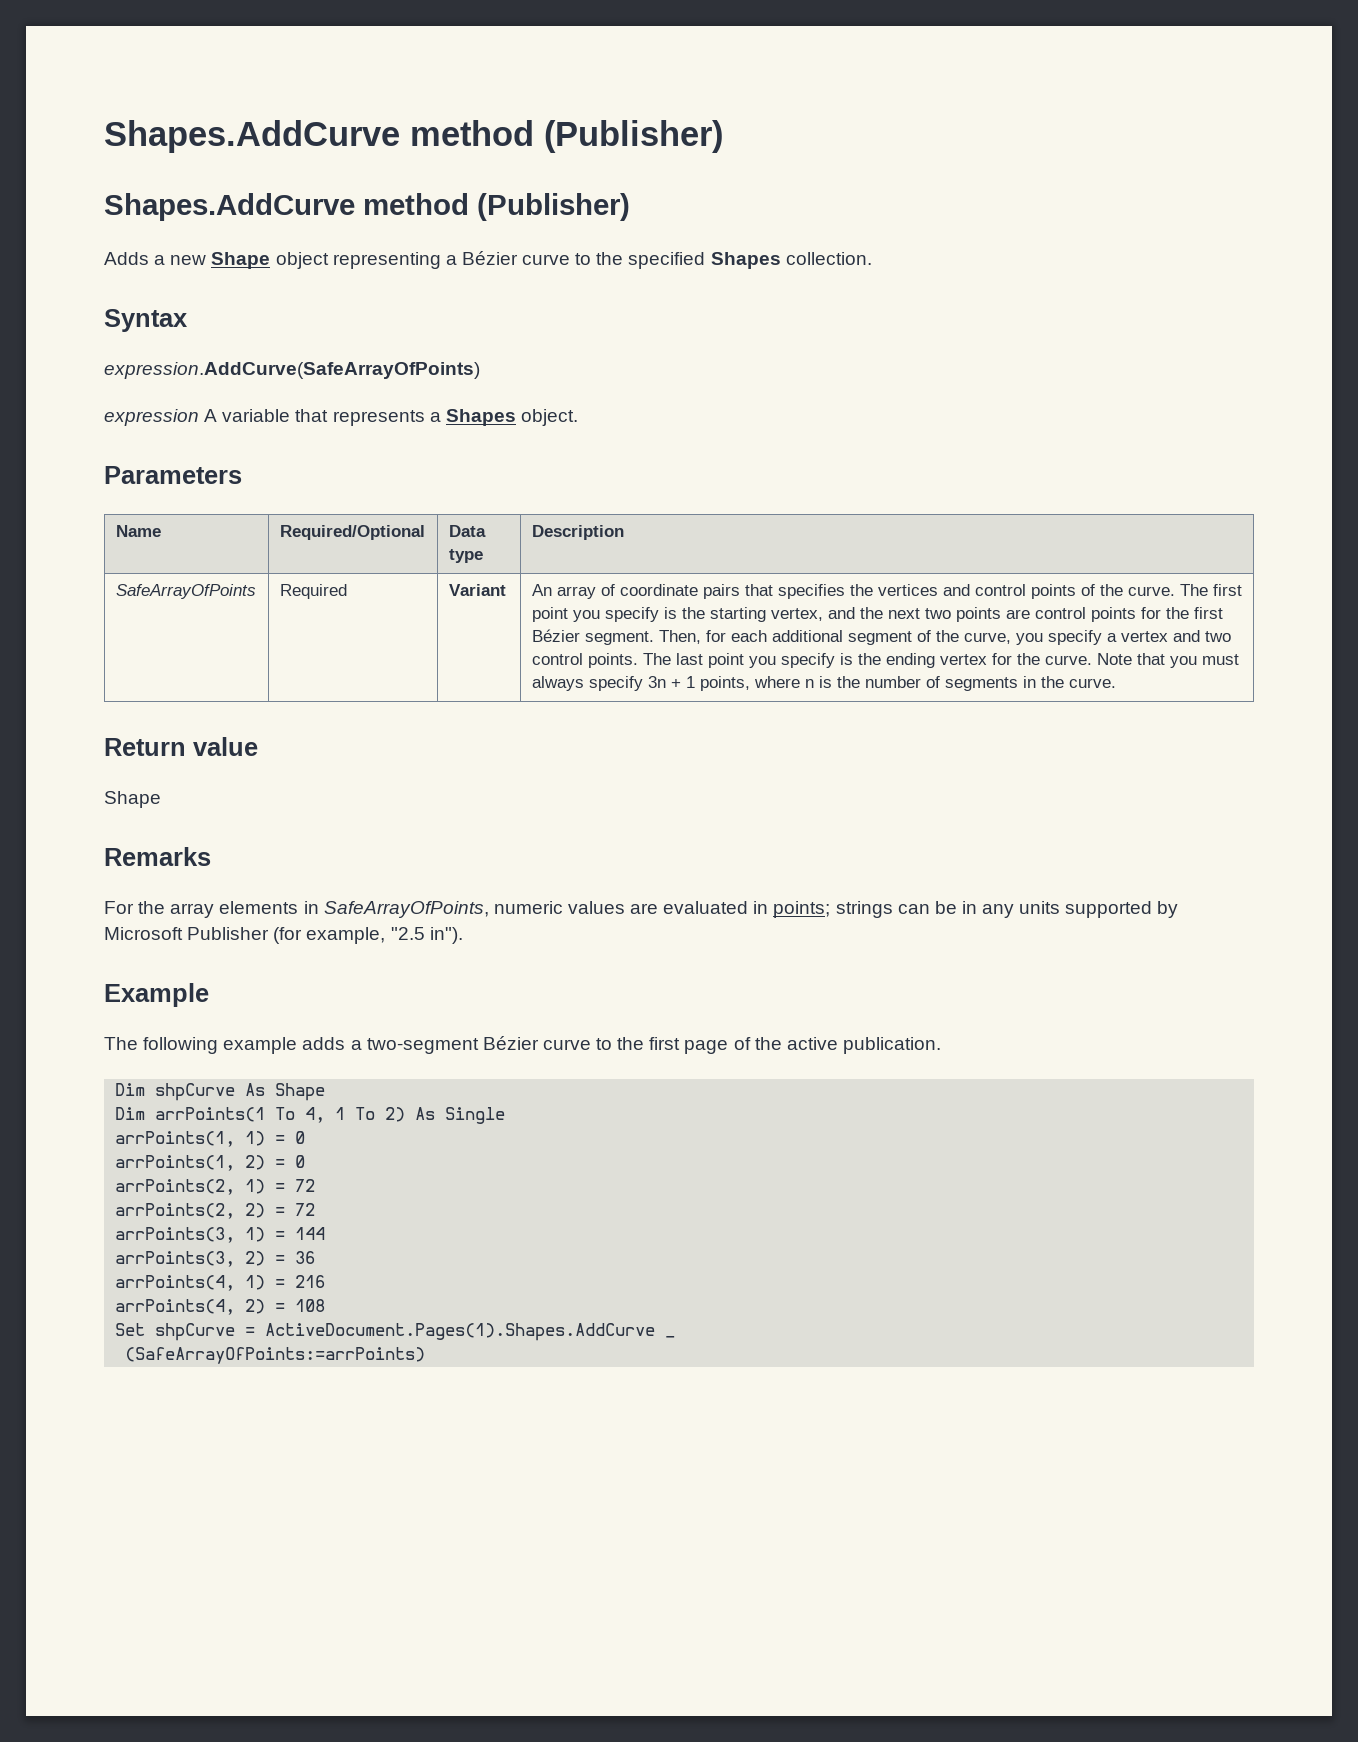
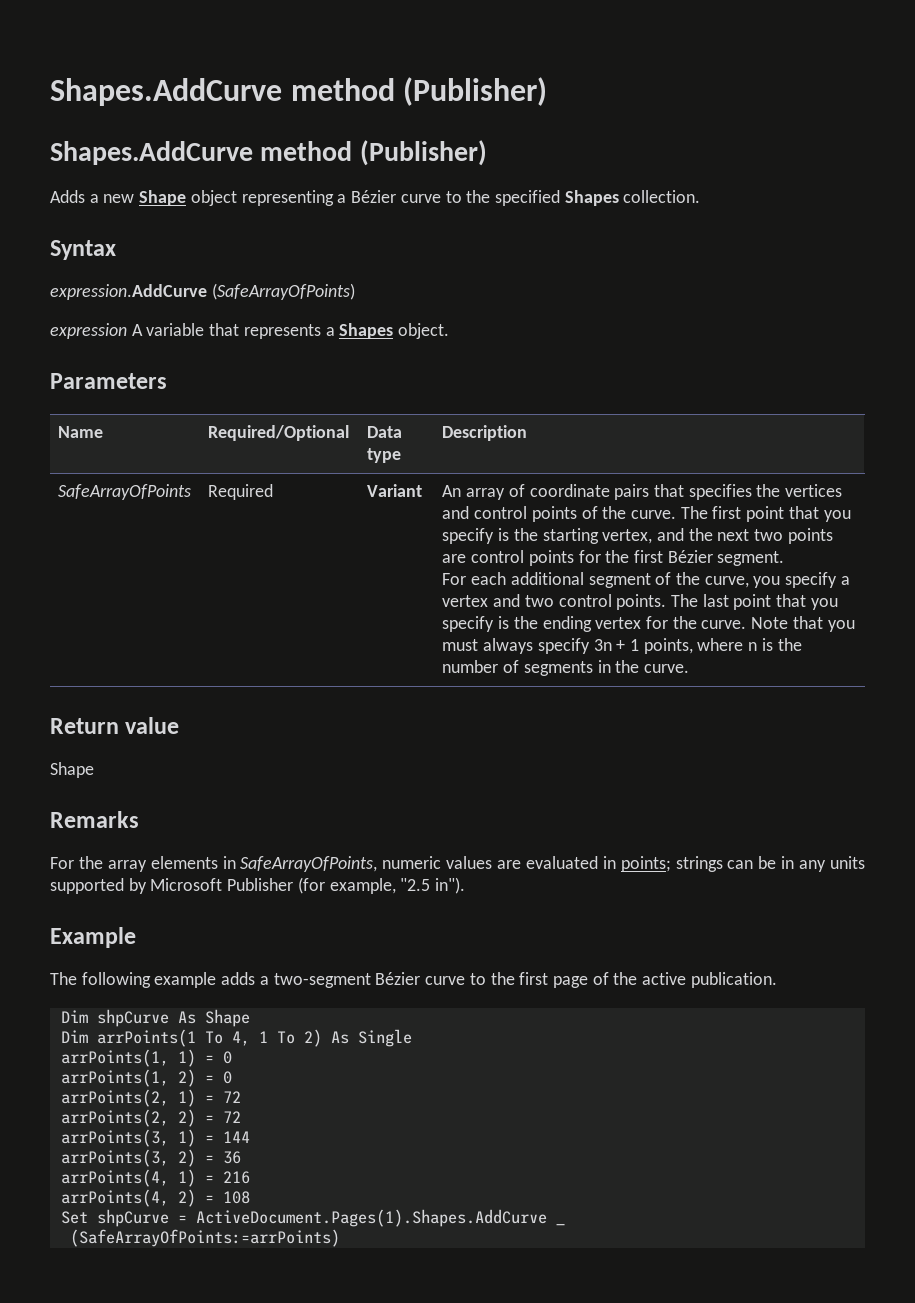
- expression.AddCurve(SafeArrayOfPoints)
+ expression.AddCurve (SafeArrayOfPoints)
- The first point you specify is the starting vertex, and the next two points are control points for the first Bézier segment. Then, for each additional segment of the curve, you specify a vertex and two control points.
+ The first point that you specify is the starting vertex, and the next two points are control points for the first Bézier segment.
+ For each additional segment of the curve, you specify a vertex and two control points.
- The last point you specify is the ending vertex for the curve.
+ The last point that you specify is the ending vertex for the curve.

